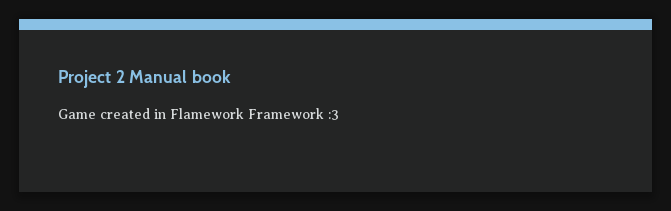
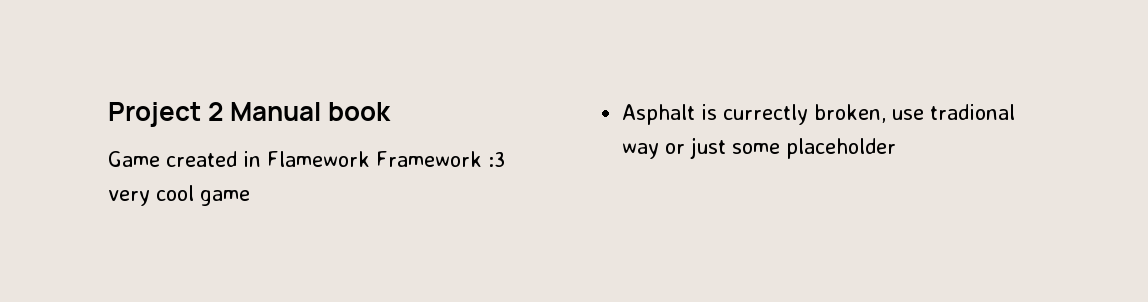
- Game created in Flamework Framework :3
+ Game created in Flamework Framework :3 very cool game
+ Asphalt is currectly broken, use tradional way or just some placeholder

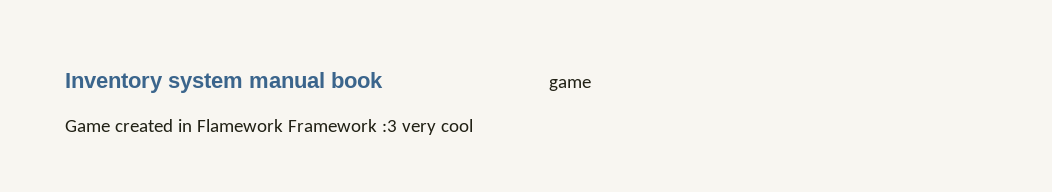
- Project 2 Manual book
+ Inventory system manual book
- Asphalt is currectly broken, use tradional way or just some placeholder

